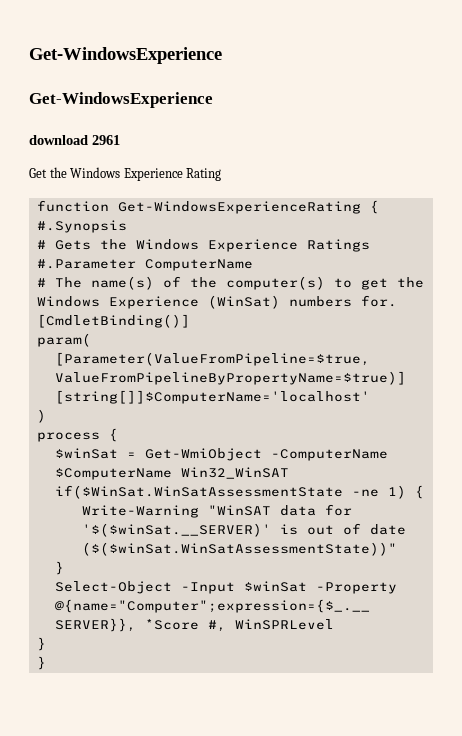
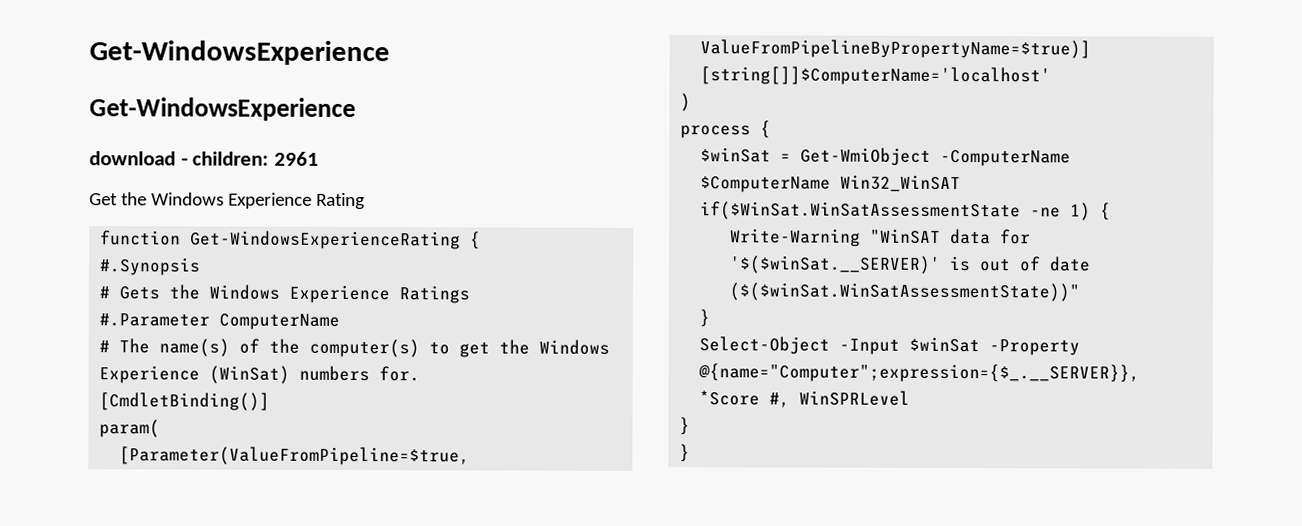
- download 2961
+ download - children: 2961

